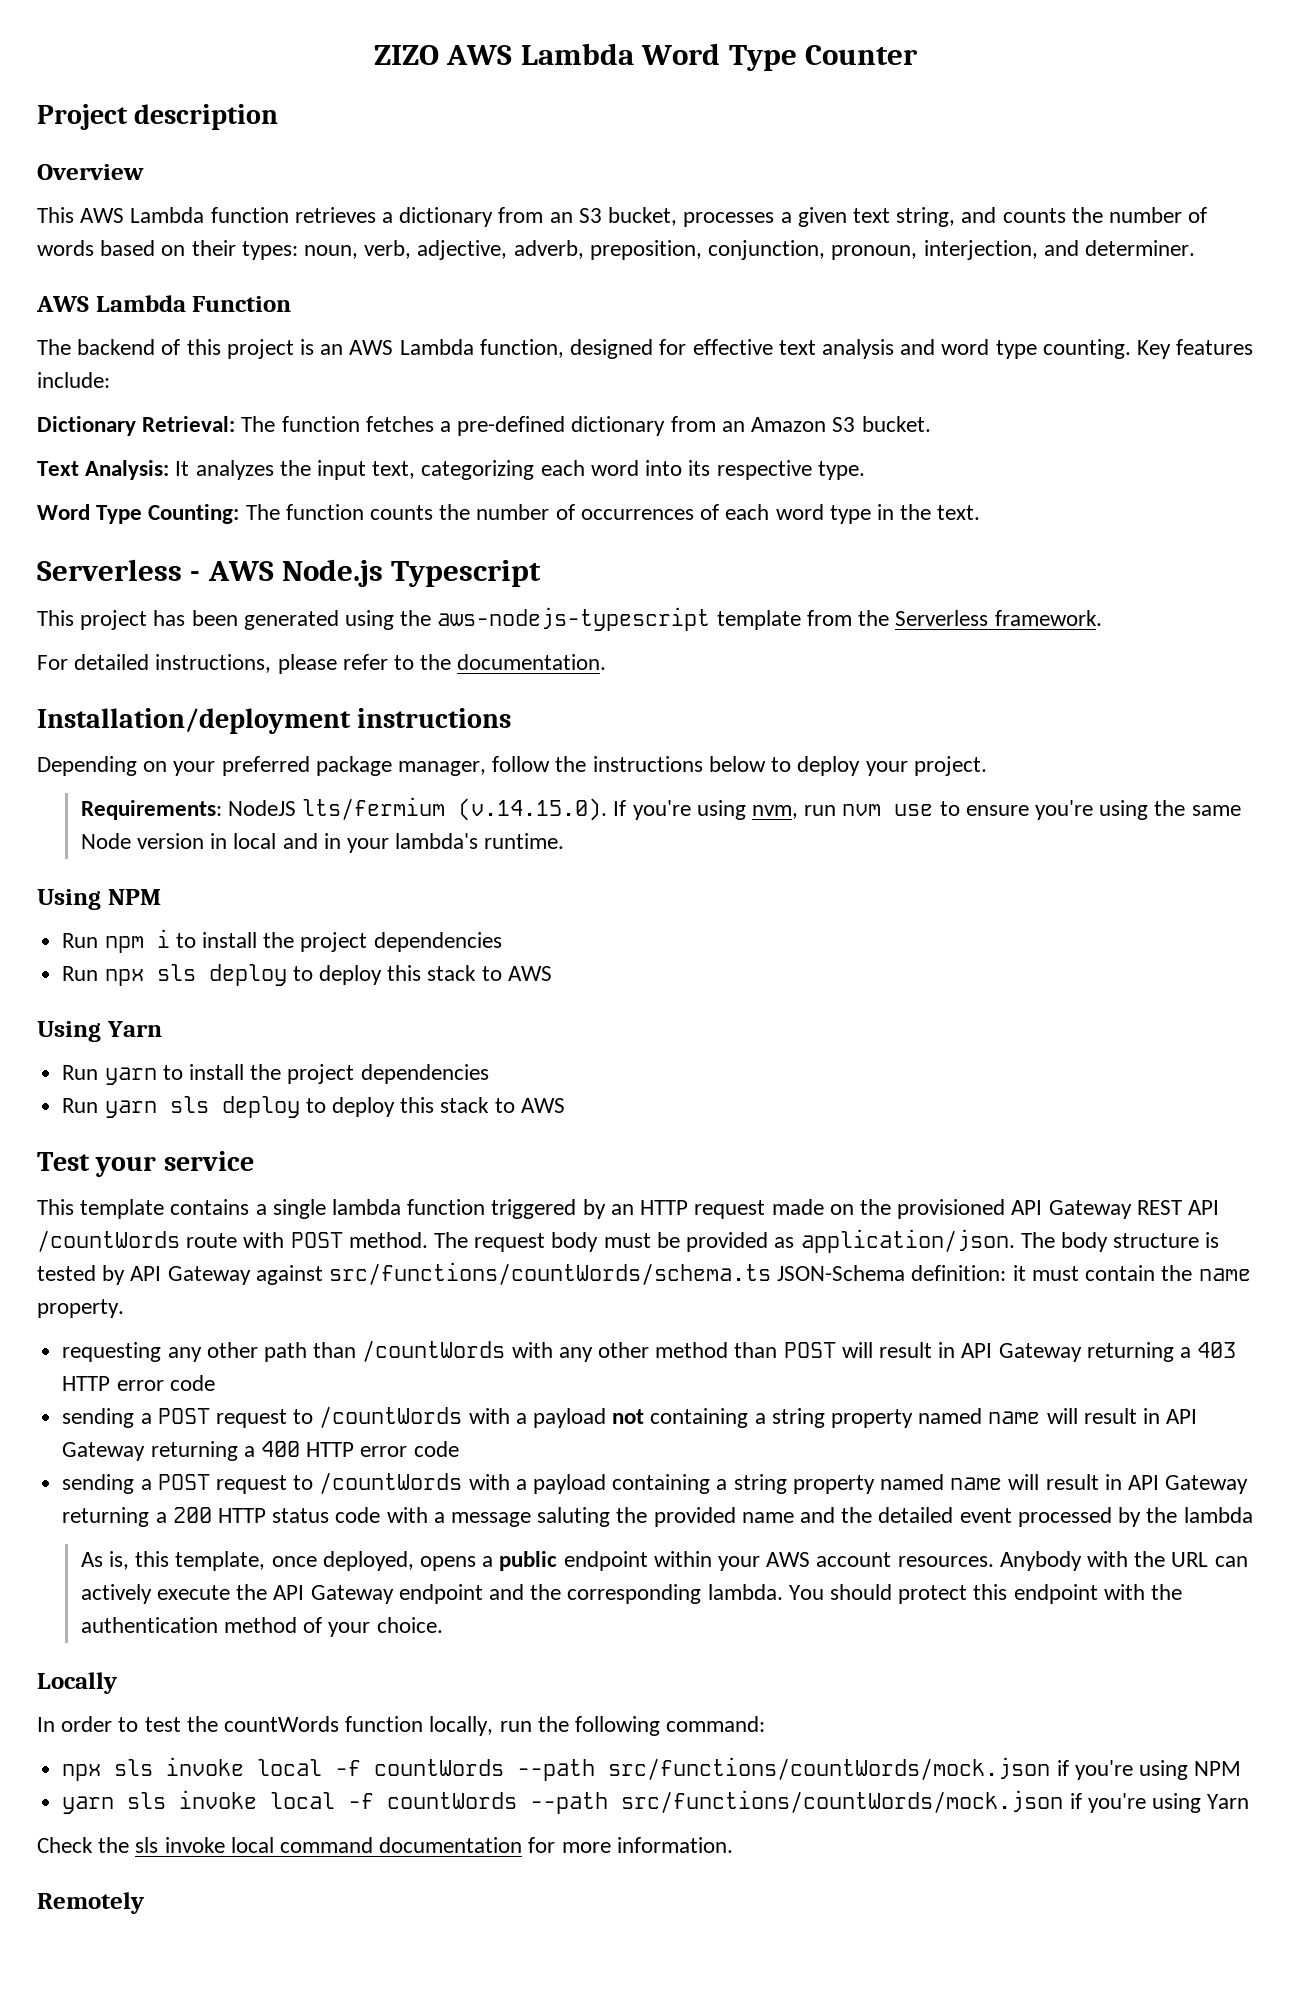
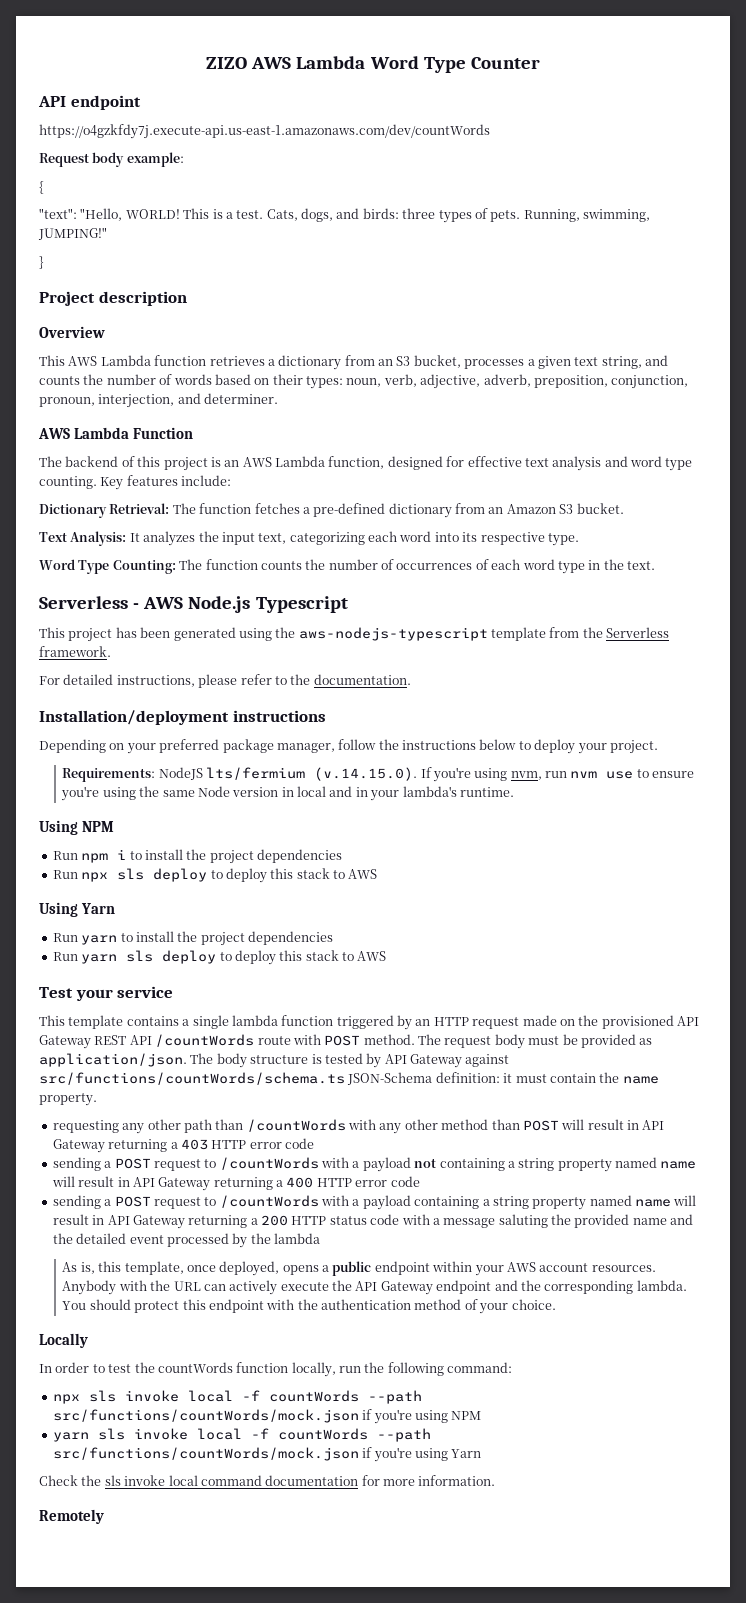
+ API endpoint
+ https://o4gzkfdy7j.execute-api.us-east-1.amazonaws.com/dev/countWords
+ Request body example:
+ {
+ "text": "Hello, WORLD! This is a test. Cats, dogs, and birds: three types of pets. Running, swimming, JUMPING!"
+ }

